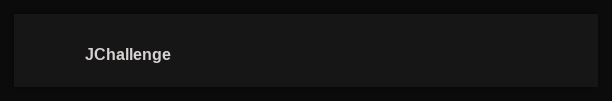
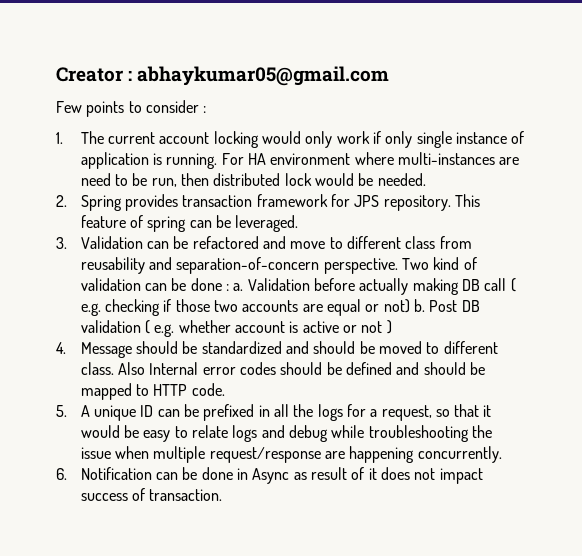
- JChallenge
+ Creator : abhaykumar05@gmail.com
+ Few points to consider :
+ 1. The current account locking would only work if only single instance of application is running. For HA environment where multi-instances are need to be run, then distributed lock would be needed.
+ 2. Spring provides transaction framework for JPS repository. This feature of spring can be leveraged.
+ 3. Validation can be refactored and move to different class from reusability and separation-of-concern perspective. Two kind of validation can be done : a. Validation before actually making DB call ( e.g. checking if those two accounts are equal or not) b. Post DB validation ( e.g. whether account is active or not )
+ 4. Message should be standardized and should be moved to different class. Also Internal error codes should be defined and should be mapped to HTTP code.
+ 5. A unique ID can be prefixed in all the logs for a request, so that it would be easy to relate logs and debug while troubleshooting the issue when multiple request/response are happening concurrently.
+ 6. Notification can be done in Async as result of it does not impact success of transaction.

